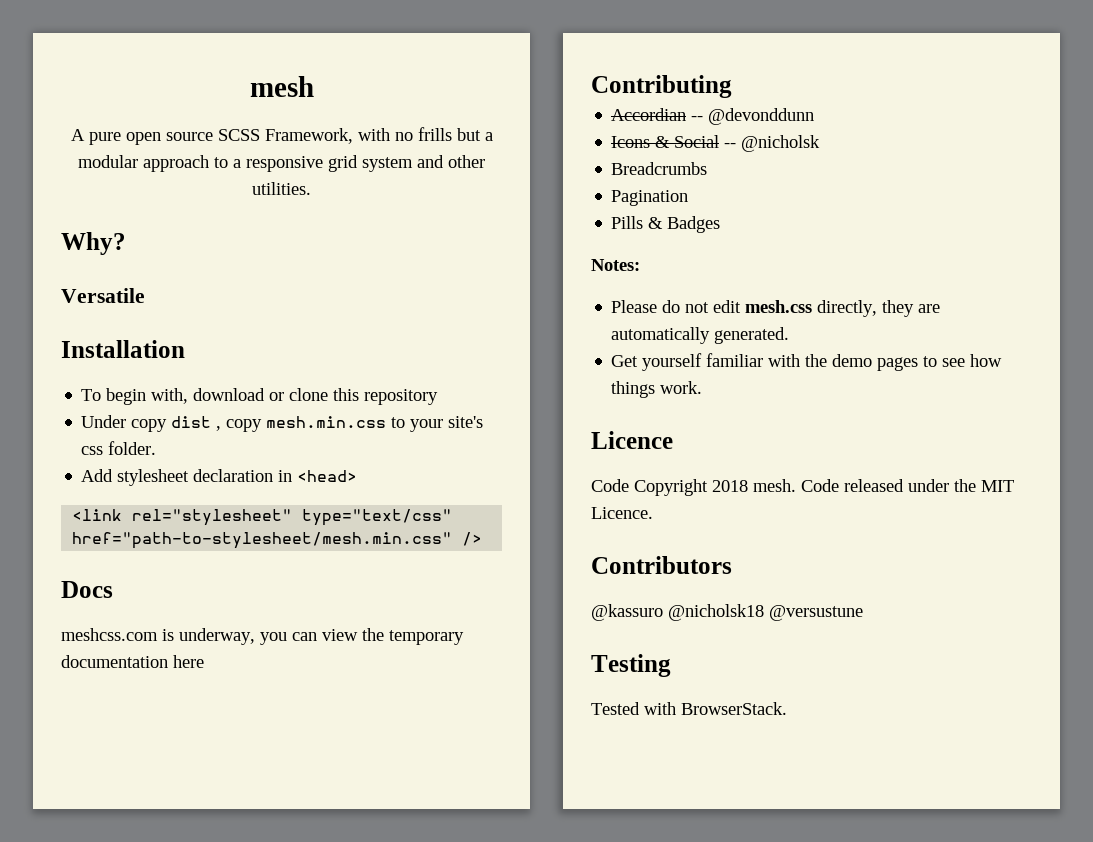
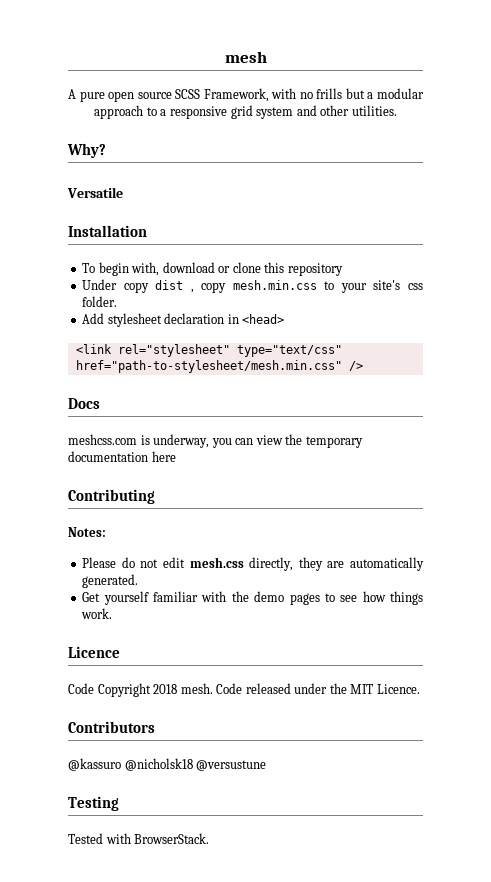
- Accordian -- @devonddunn
- Icons & Social -- @nicholsk
- Breadcrumbs
- Pagination
- Pills & Badges

